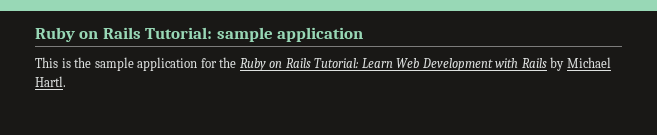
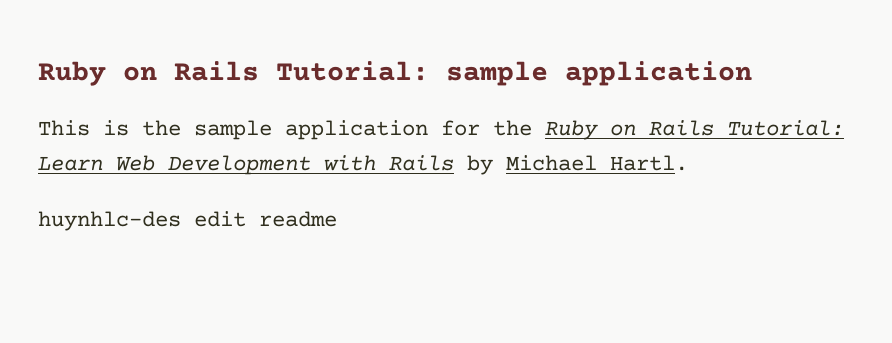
+ huynhlc-des edit readme

